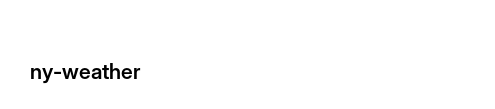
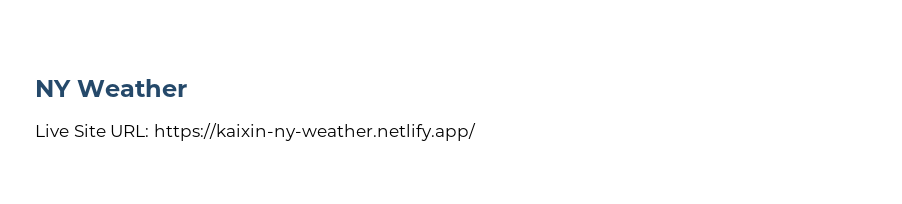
- ny-weather
+ NY Weather
+ Live Site URL: https://kaixin-ny-weather.netlify.app/

